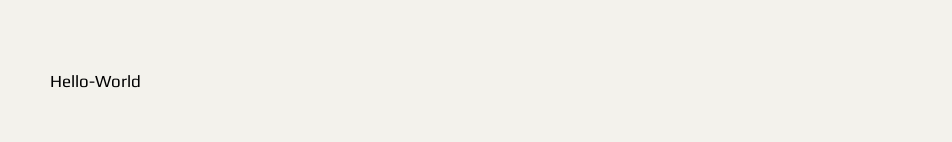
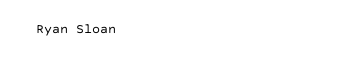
- Hello-World
+ Ryan Sloan

